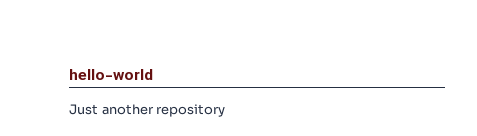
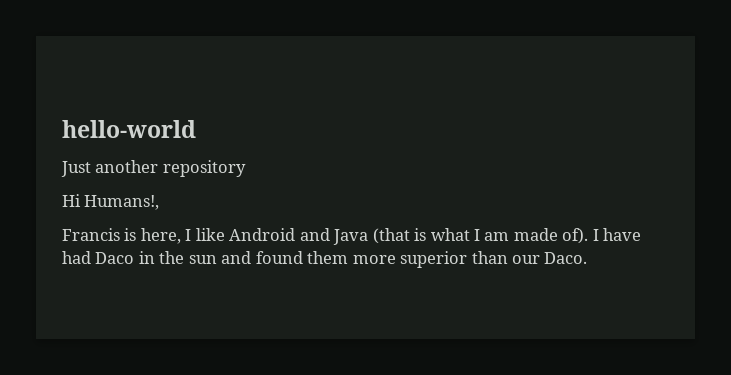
+ Hi Humans!,
+ Francis is here, I like Android and Java (that is what I am made of). I have had Daco in the sun and found them more superior than our Daco.

